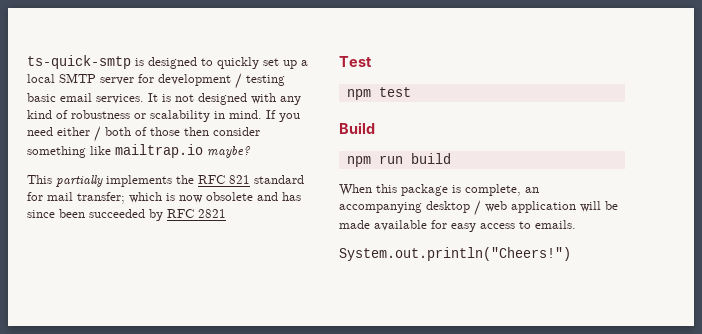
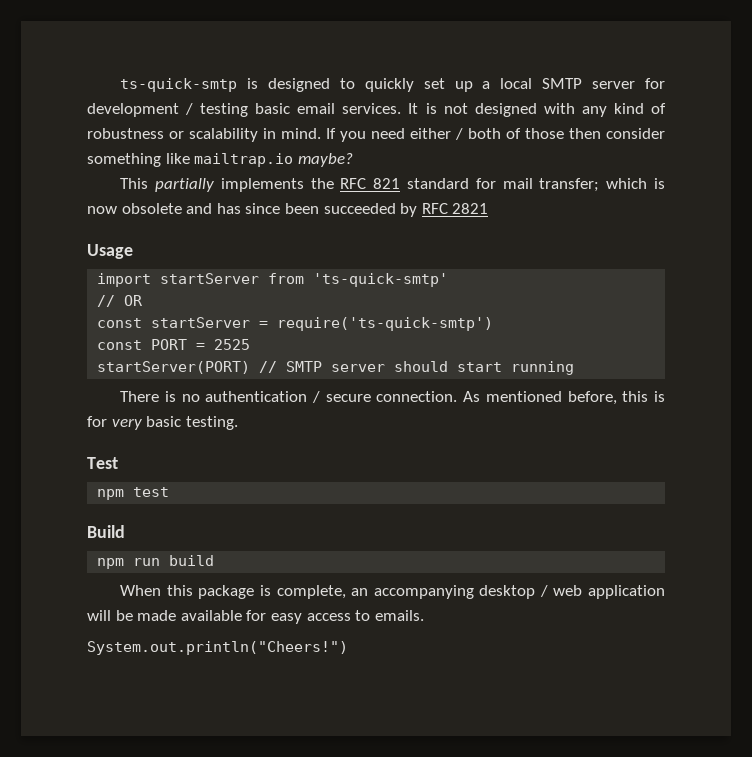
+ Usage
+ import startServer from 'ts-quick-smtp'
+ // OR
+ const startServer = require('ts-quick-smtp')
+ const PORT = 2525
+ startServer(PORT) // SMTP server should start running
+ There is no authentication / secure connection. As mentioned before, this is for very basic testing.

